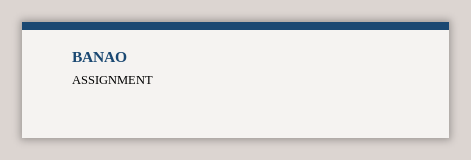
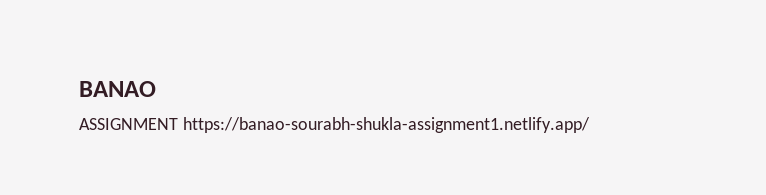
- ASSIGNMENT
+ ASSIGNMENT https://banao-sourabh-shukla-assignment1.netlify.app/

